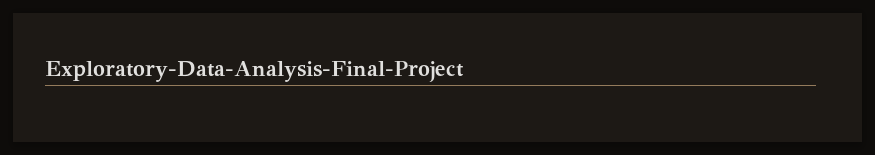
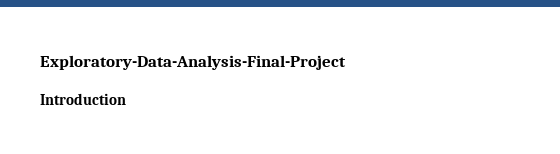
+ Introduction

